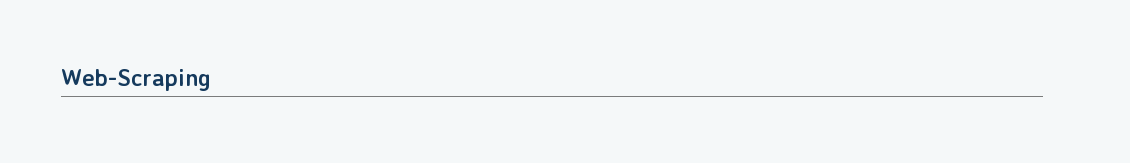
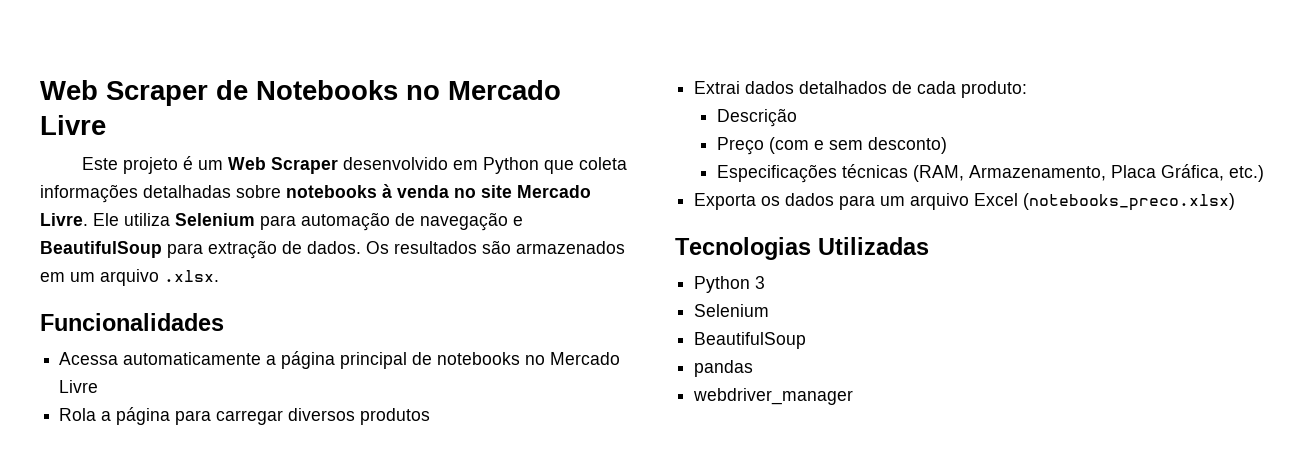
- Web-Scraping
+ Web Scraper de Notebooks no Mercado Livre
+ Este projeto é um Web Scraper desenvolvido em Python que coleta informações detalhadas sobre notebooks à venda no site Mercado Livre. Ele utiliza Selenium para automação de navegação e BeautifulSoup para extração de dados. Os resultados são armazenados em um arquivo .xlsx.
+ Funcionalidades
+ Acessa automaticamente a página principal de notebooks no Mercado Livre
+ Rola a página para carregar diversos produtos
+ Extrai dados detalhados de cada produto:
+ Descrição
+ Preço (com e sem desconto)
+ Especificações técnicas (RAM, Armazenamento, Placa Gráfica, etc.)
+ Exporta os dados para um arquivo Excel (notebooks_preco.xlsx)
+ Tecnologias Utilizadas
+ Python 3
+ Selenium
+ BeautifulSoup
+ pandas
+ webdriver_manager

